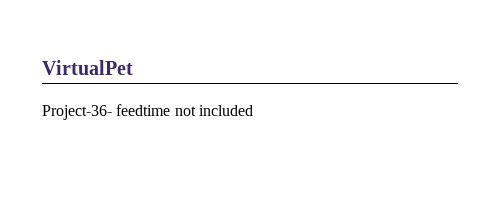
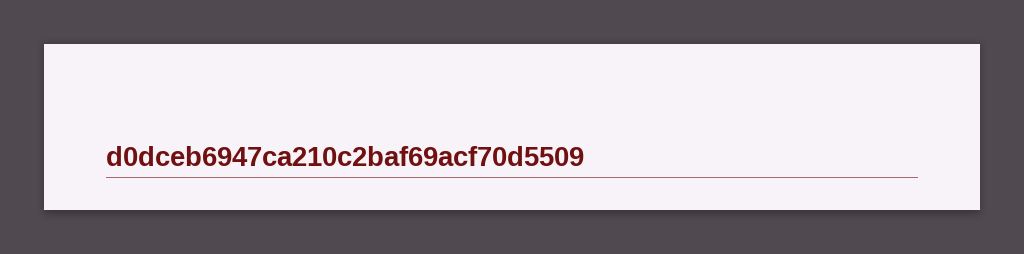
- VirtualPet
- Project-36- feedtime not included
+ d0dceb6947ca210c2baf69acf70d5509

